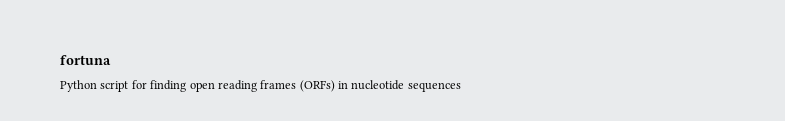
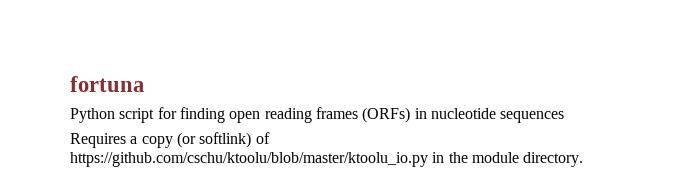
+ Requires a copy (or softlink) of https://github.com/cschu/ktoolu/blob/master/ktoolu_io.py in the module directory.

